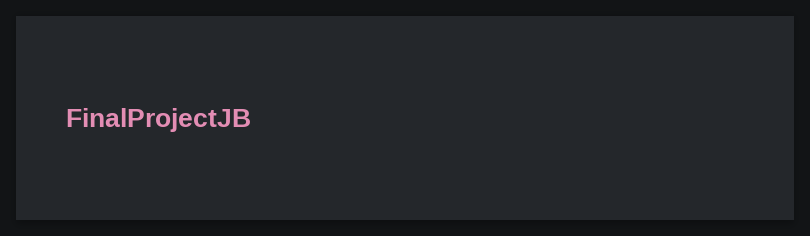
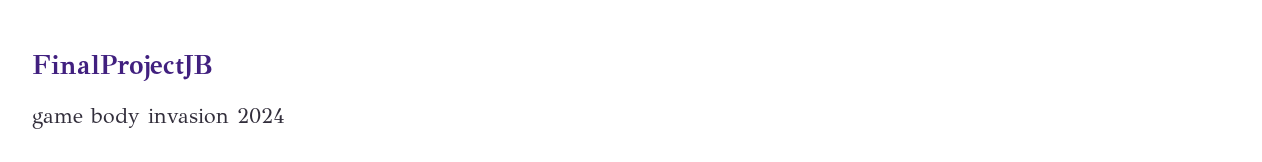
+ game body invasion 2024

